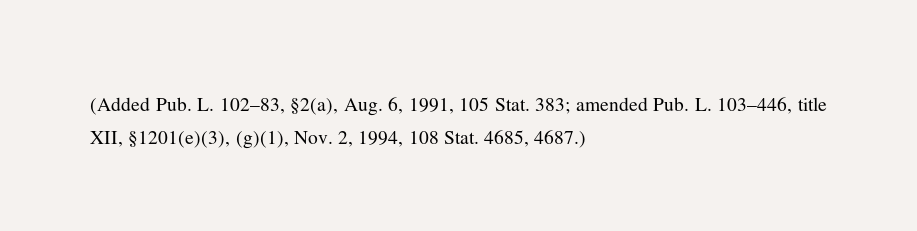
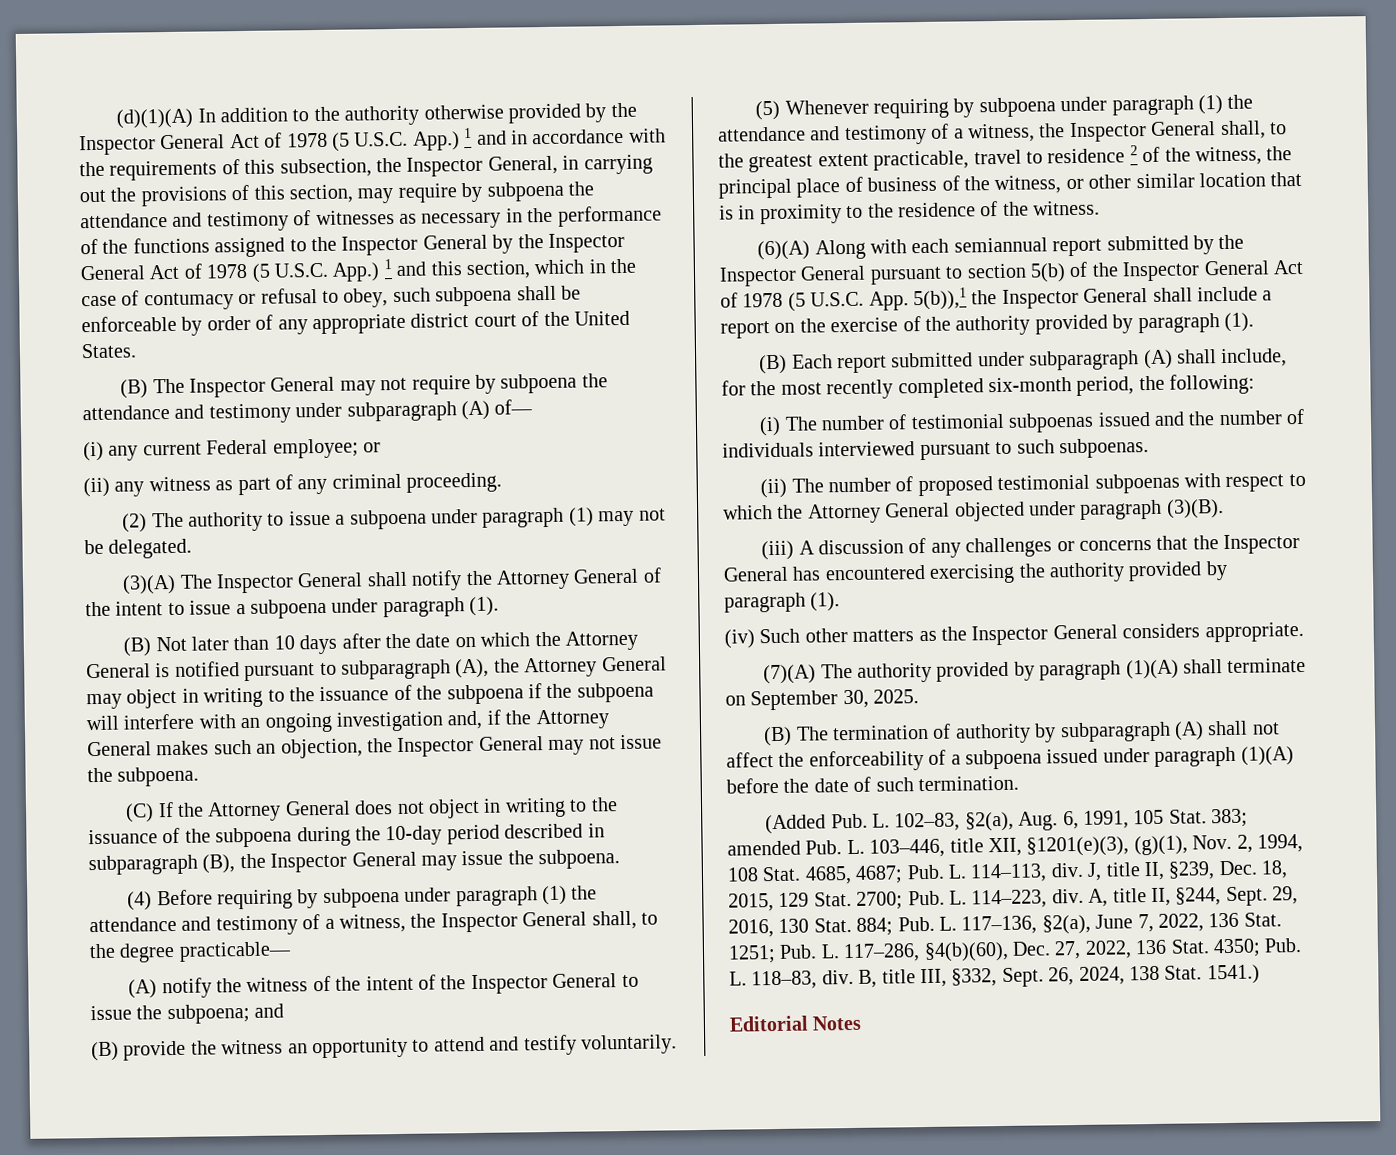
+ (d)(1)(A) In addition to the authority otherwise provided by the Inspector General Act of 1978 (5 U.S.C. App.) 1 and in accordance with the requirements of this subsection, the Inspector General, in carrying out the provisions of this section, may require by subpoena the attendance and testimony of witnesses as necessary in the performance of the functions assigned to the Inspector General by the Inspector General Act of 1978 (5 U.S.C. App.) 1 and this section, which in the case of contumacy or refusal to obey, such subpoena shall be enforceable by order of any appropriate district court of the United States.
+ (B) The Inspector General may not require by subpoena the attendance and testimony under subparagraph (A) of—
+ (i) any current Federal employee; or
+ (ii) any witness as part of any criminal proceeding.
+ (2) The authority to issue a subpoena under paragraph (1) may not be delegated.
+ (3)(A) The Inspector General shall notify the Attorney General of the intent to issue a subpoena under paragraph (1).
+ (B) Not later than 10 days after the date on which the Attorney General is notified pursuant to subparagraph (A), the Attorney General may object in writing to the issuance of the subpoena if the subpoena will interfere with an ongoing investigation and, if the Attorney General makes such an objection, the Inspector General may not issue the subpoena.
+ (C) If the Attorney General does not object in writing to the issuance of the subpoena during the 10-day period described in subparagraph (B), the Inspector General may issue the subpoena.
+ (4) Before requiring by subpoena under paragraph (1) the attendance and testimony of a witness, the Inspector General shall, to the degree practicable—
+ (A) notify the witness of the intent of the Inspector General to issue the subpoena; and
+ (B) provide the witness an opportunity to attend and testify voluntarily.
+ (5) Whenever requiring by subpoena under paragraph (1) the attendance and testimony of a witness, the Inspector General shall, to the greatest extent practicable, travel to residence 2 of the witness, the principal place of business of the witness, or other similar location that is in proximity to the residence of the witness.
+ (6)(A) Along with each semiannual report submitted by the Inspector General pursuant to section 5(b) of the Inspector General Act of 1978 (5 U.S.C. App. 5(b)),1 the Inspector General shall include a report on the exercise of the authority provided by paragraph (1).
+ (B) Each report submitted under subparagraph (A) shall include, for the most recently completed six-month period, the following:
+ (i) The number of testimonial subpoenas issued and the number of individuals interviewed pursuant to such subpoenas.
+ (ii) The number of proposed testimonial subpoenas with respect to which the Attorney General objected under paragraph (3)(B).
+ (iii) A discussion of any challenges or concerns that the Inspector General has encountered exercising the authority provided by paragraph (1).
+ (iv) Such other matters as the Inspector General considers appropriate.
+ (7)(A) The authority provided by paragraph (1)(A) shall terminate on September 30, 2025.
+ (B) The termination of authority by subparagraph (A) shall not affect the enforceability of a subpoena issued under paragraph (1)(A) before the date of such termination.
- 4685, 4687.)
+ 4685, 4687; Pub. L. 114–113, div. J, title II, §239, Dec. 18, 2015, 129 Stat. 2700; Pub. L. 114–223, div. A, title II, §244, Sept. 29, 2016, 130 Stat. 884; Pub. L. 117–136, §2(a), June 7, 2022, 136 Stat. 1251; Pub. L. 117–286, §4(b)(60), Dec. 27, 2022, 136 Stat. 4350; Pub. L. 118–83, div. B, title III, §332, Sept. 26, 2024, 138 Stat. 1541.)
+ Editorial Notes

